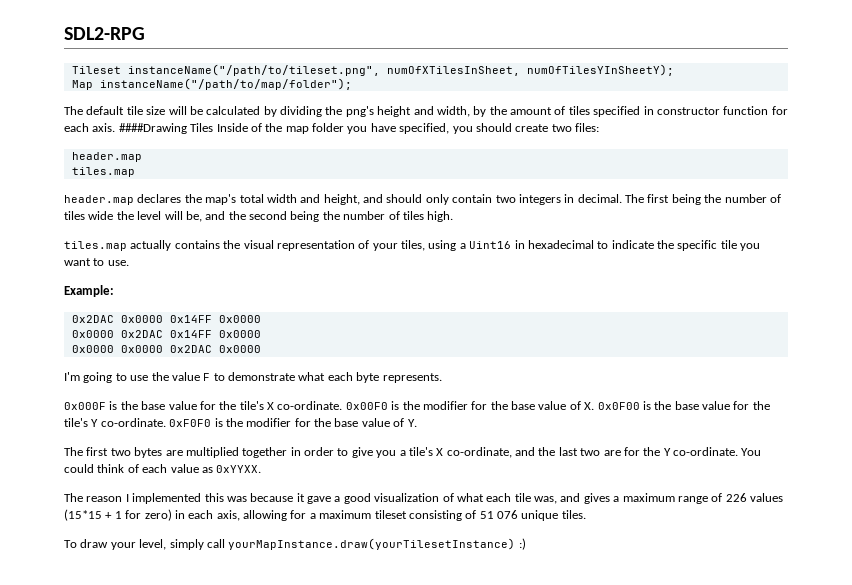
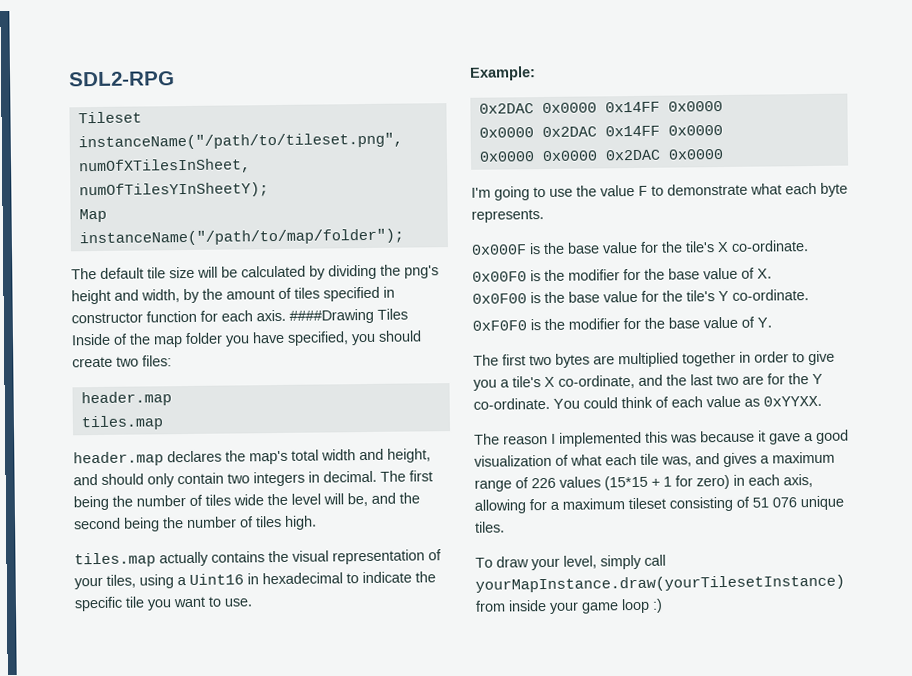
- 0x000F is the base value for the tile's X co-ordinate. 0x00F0 is the modifier for the base value of X. 0x0F00 is the base value for the tile's Y co-ordinate. 0xF0F0 is the modifier for the base value of Y.
+ 0x000F is the base value for the tile's X co-ordinate.
+ 0x00F0 is the modifier for the base value of X.
+ 0x0F00 is the base value for the tile's Y co-ordinate.
+ 0xF0F0 is the modifier for the base value of Y.
- To draw your level, simply call yourMapInstance.draw(yourTilesetInstance) :)
+ To draw your level, simply call yourMapInstance.draw(yourTilesetInstance) from inside your game loop :)

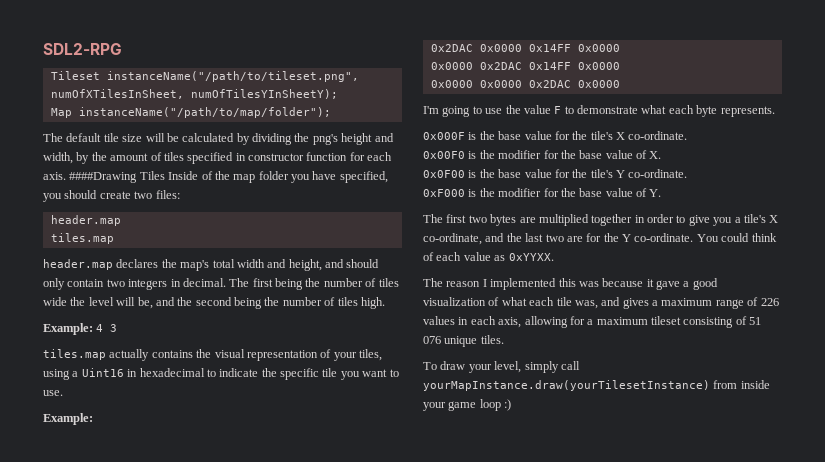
+ Example: 4 3
- 0xF0F0 is the modifier for the base value of Y.
+ 0xF000 is the modifier for the base value of Y.
- The reason I implemented this was because it gave a good visualization of what each tile was, and gives a maximum range of 226 values (15*15 + 1 for zero) in each axis, allowing for a maximum tileset consisting of 51 076 unique tiles.
+ The reason I implemented this was because it gave a good visualization of what each tile was, and gives a maximum range of 226 values in each axis, allowing for a maximum tileset consisting of 51 076 unique tiles.

